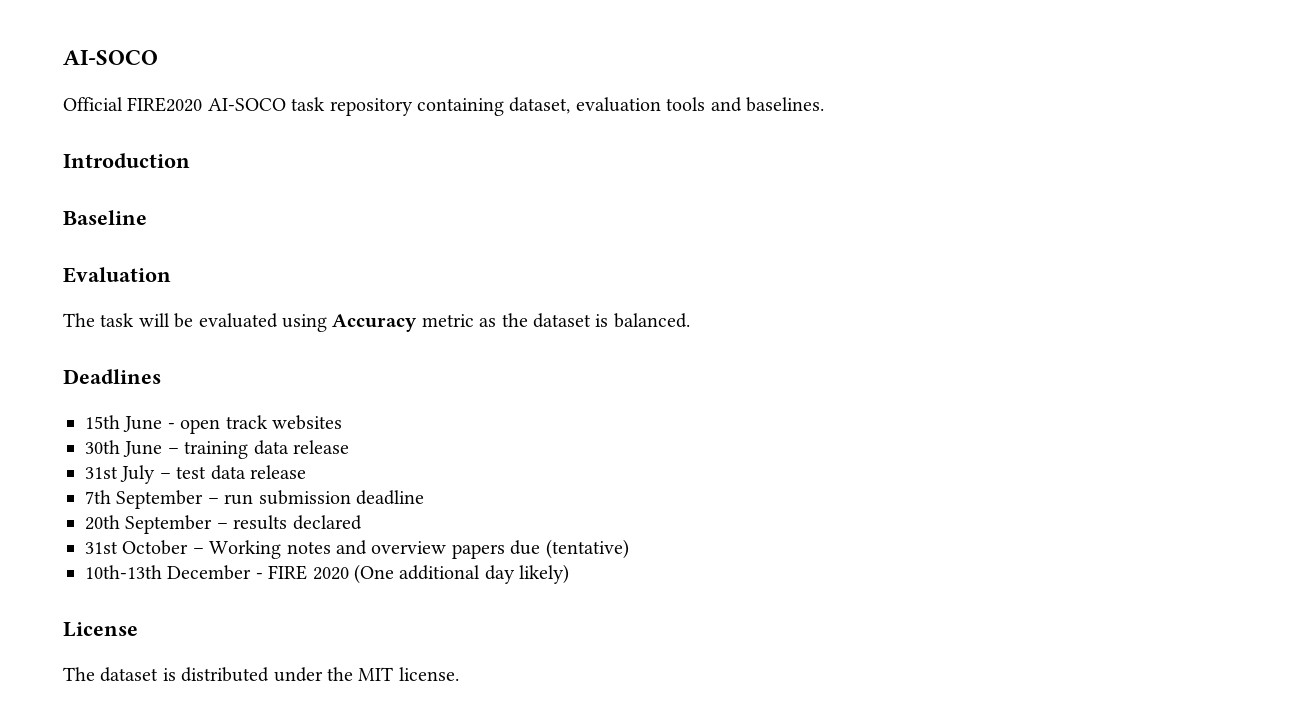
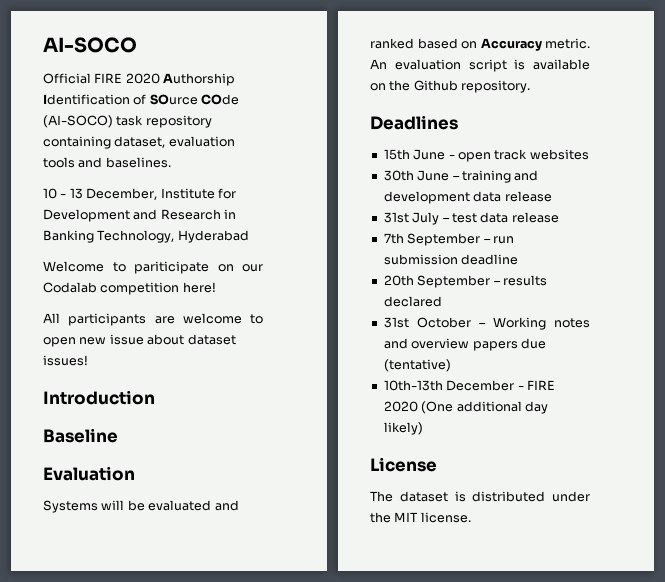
- Official FIRE2020 AI-SOCO task repository containing dataset, evaluation tools and baselines.
+ Official FIRE 2020 Authorship Identification of SOurce COde (AI-SOCO) task repository containing dataset, evaluation tools and baselines.
+ 10 - 13 December, Institute for Development and Research in Banking Technology, Hyderabad
+ Welcome to pariticipate on our Codalab competition here!
+ All participants are welcome to open new issue about dataset issues!
- The task will be evaluated using Accuracy metric as the dataset is balanced.
+ Systems will be evaluated and ranked based on Accuracy metric. An evaluation script is available on the Github repository.
- 30th June – training data release
+ 30th June – training and development data release

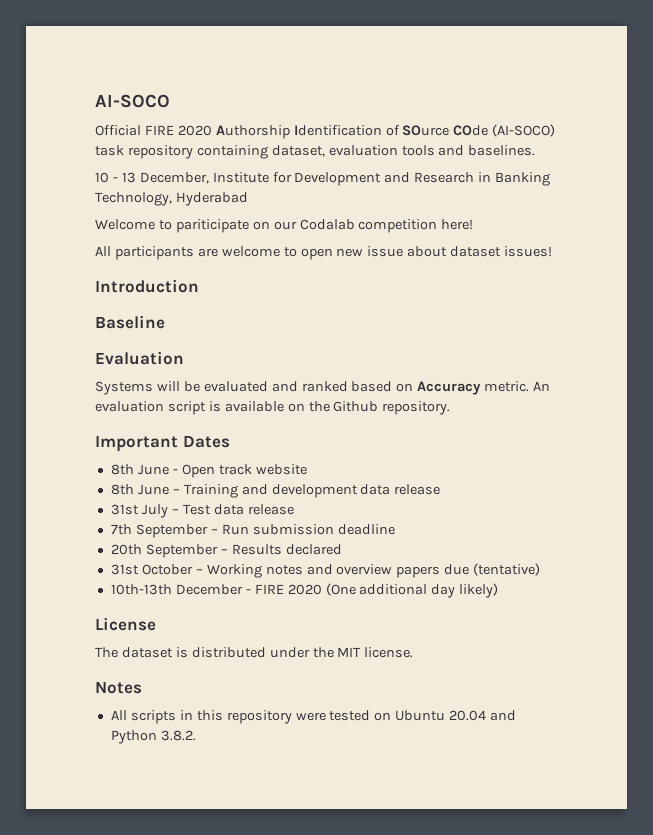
- Deadlines
- 15th June - open track websites
- 30th June – training and development data release
+ Important Dates
+ 8th June - Open track website
+ 8th June – Training and development data release
- 31st July – test data release
+ 31st July – Test data release
- 7th September – run submission deadline
+ 7th September – Run submission deadline
- 20th September – results declared
+ 20th September – Results declared
+ Notes
+ All scripts in this repository were tested on Ubuntu 20.04 and Python 3.8.2.

